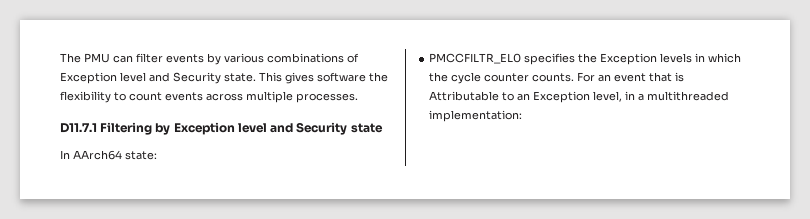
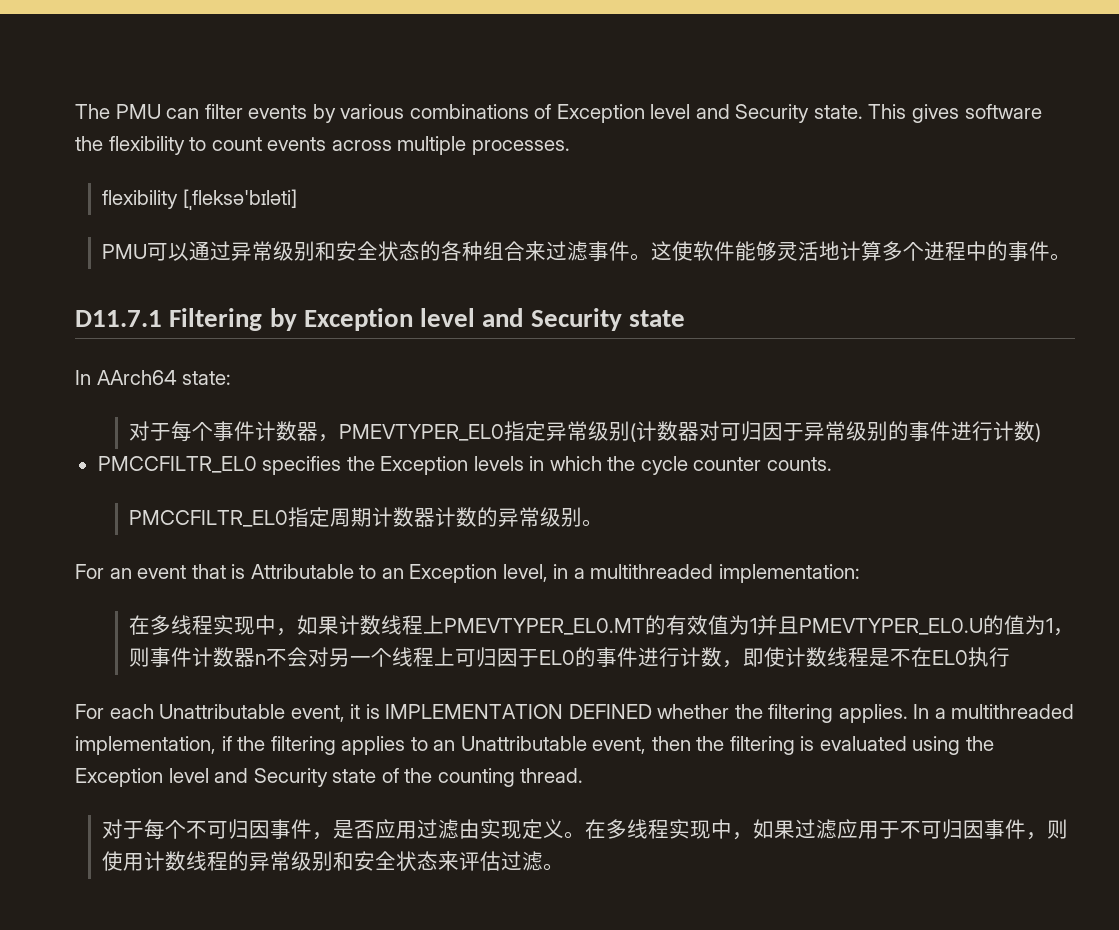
+ flexibility [ˌfleksə'bɪləti]
+ PMU可以通过异常级别和安全状态的各种组合来过滤事件。这使软件能够灵活地计算多个进程中的事件。
+ 对于每个事件计数器，PMEVTYPER_EL0指定异常级别(计数器对可归因于异常级别的事件进行计数)
- PMCCFILTR_EL0 specifies the Exception levels in which the cycle counter counts. For an event that is Attributable to an Exception level, in a multithreaded implementation:
+ PMCCFILTR_EL0 specifies the Exception levels in which the cycle counter counts.
+ PMCCFILTR_EL0指定周期计数器计数的异常级别。
+ For an event that is Attributable to an Exception level, in a multithreaded implementation:
+ 在多线程实现中，如果计数线程上PMEVTYPER_EL0.MT的有效值为1并且PMEVTYPER_EL0.U的值为1，则事件计数器n不会对另一个线程上可归因于EL0的事件进行计数，即使计数线程是不在EL0执行
+ For each Unattributable event, it is IMPLEMENTATION DEFINED whether the filtering applies. In a multithreaded implementation, if the filtering applies to an Unattributable event, then the filtering is evaluated using the Exception level and Security state of the counting thread.
+ 对于每个不可归因事件，是否应用过滤由实现定义。在多线程实现中，如果过滤应用于不可归因事件，则使用计数线程的异常级别和安全状态来评估过滤。

